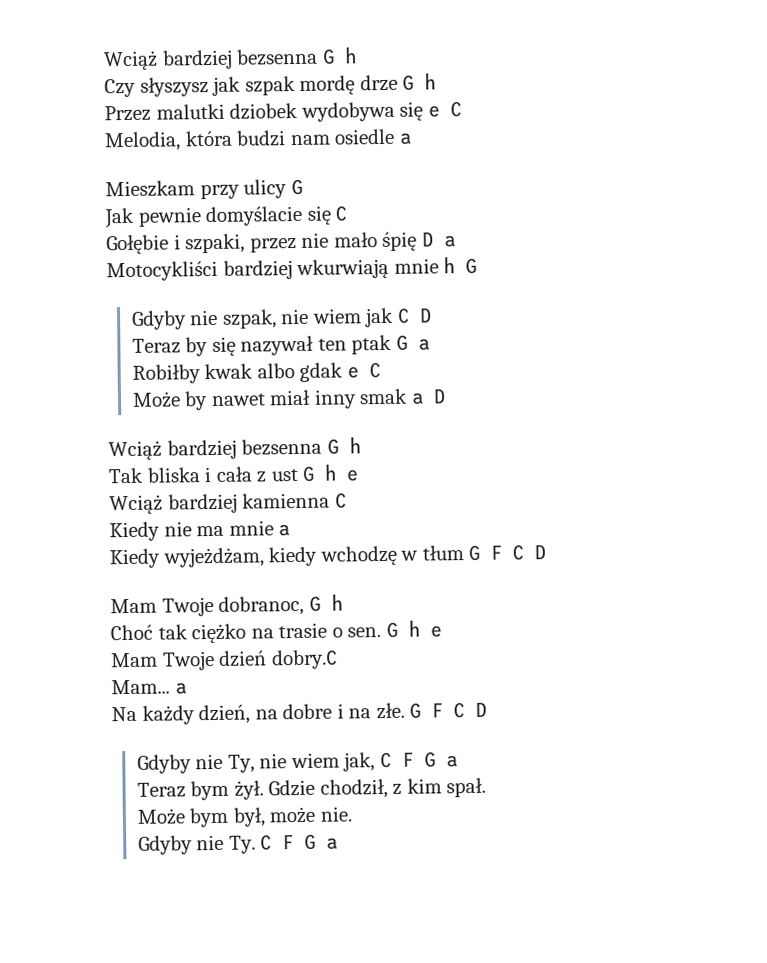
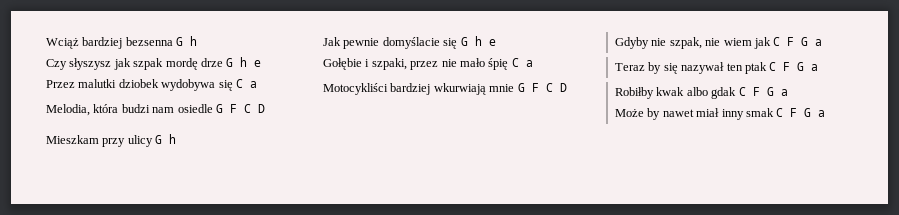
- Czy słyszysz jak szpak mordę drze G h
+ Czy słyszysz jak szpak mordę drze G h e
- Przez malutki dziobek wydobywa się e C
+ Przez malutki dziobek wydobywa się C a
- Melodia, która budzi nam osiedle a
+ Melodia, która budzi nam osiedle G F C D
- Mieszkam przy ulicy G
+ Mieszkam przy ulicy G h
- Jak pewnie domyślacie się C
+ Jak pewnie domyślacie się G h e
- Gołębie i szpaki, przez nie mało śpię D a
+ Gołębie i szpaki, przez nie mało śpię C a
- Motocykliści bardziej wkurwiają mnie h G
+ Motocykliści bardziej wkurwiają mnie G F C D
- Gdyby nie szpak, nie wiem jak C D
+ Gdyby nie szpak, nie wiem jak C F G a
- Teraz by się nazywał ten ptak G a
+ Teraz by się nazywał ten ptak C F G a
- Robiłby kwak albo gdak e C
+ Robiłby kwak albo gdak C F G a
- Może by nawet miał inny smak a D
- Wciąż bardziej bezsenna G h
- Tak bliska i cała z ust G h e
- Wciąż bardziej kamienna C
- Kiedy nie ma mnie a
- Kiedy wyjeżdżam, kiedy wchodzę w tłum G F C D
- Mam Twoje dobranoc, G h
- Choć tak ciężko na trasie o sen. G h e
- Mam Twoje dzień dobry.C
- Mam... a
- Na każdy dzień, na dobre i na złe. G F C D
- Gdyby nie Ty, nie wiem jak, C F G a
- Teraz bym żył. Gdzie chodził, z kim spał.
- Może bym był, może nie.
- Gdyby nie Ty. C F G a
+ Może by nawet miał inny smak C F G a

